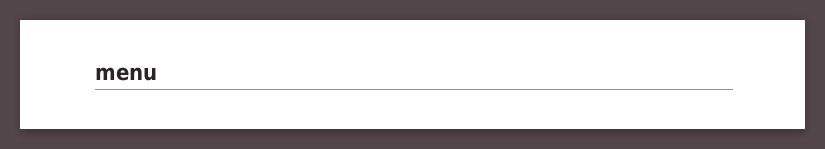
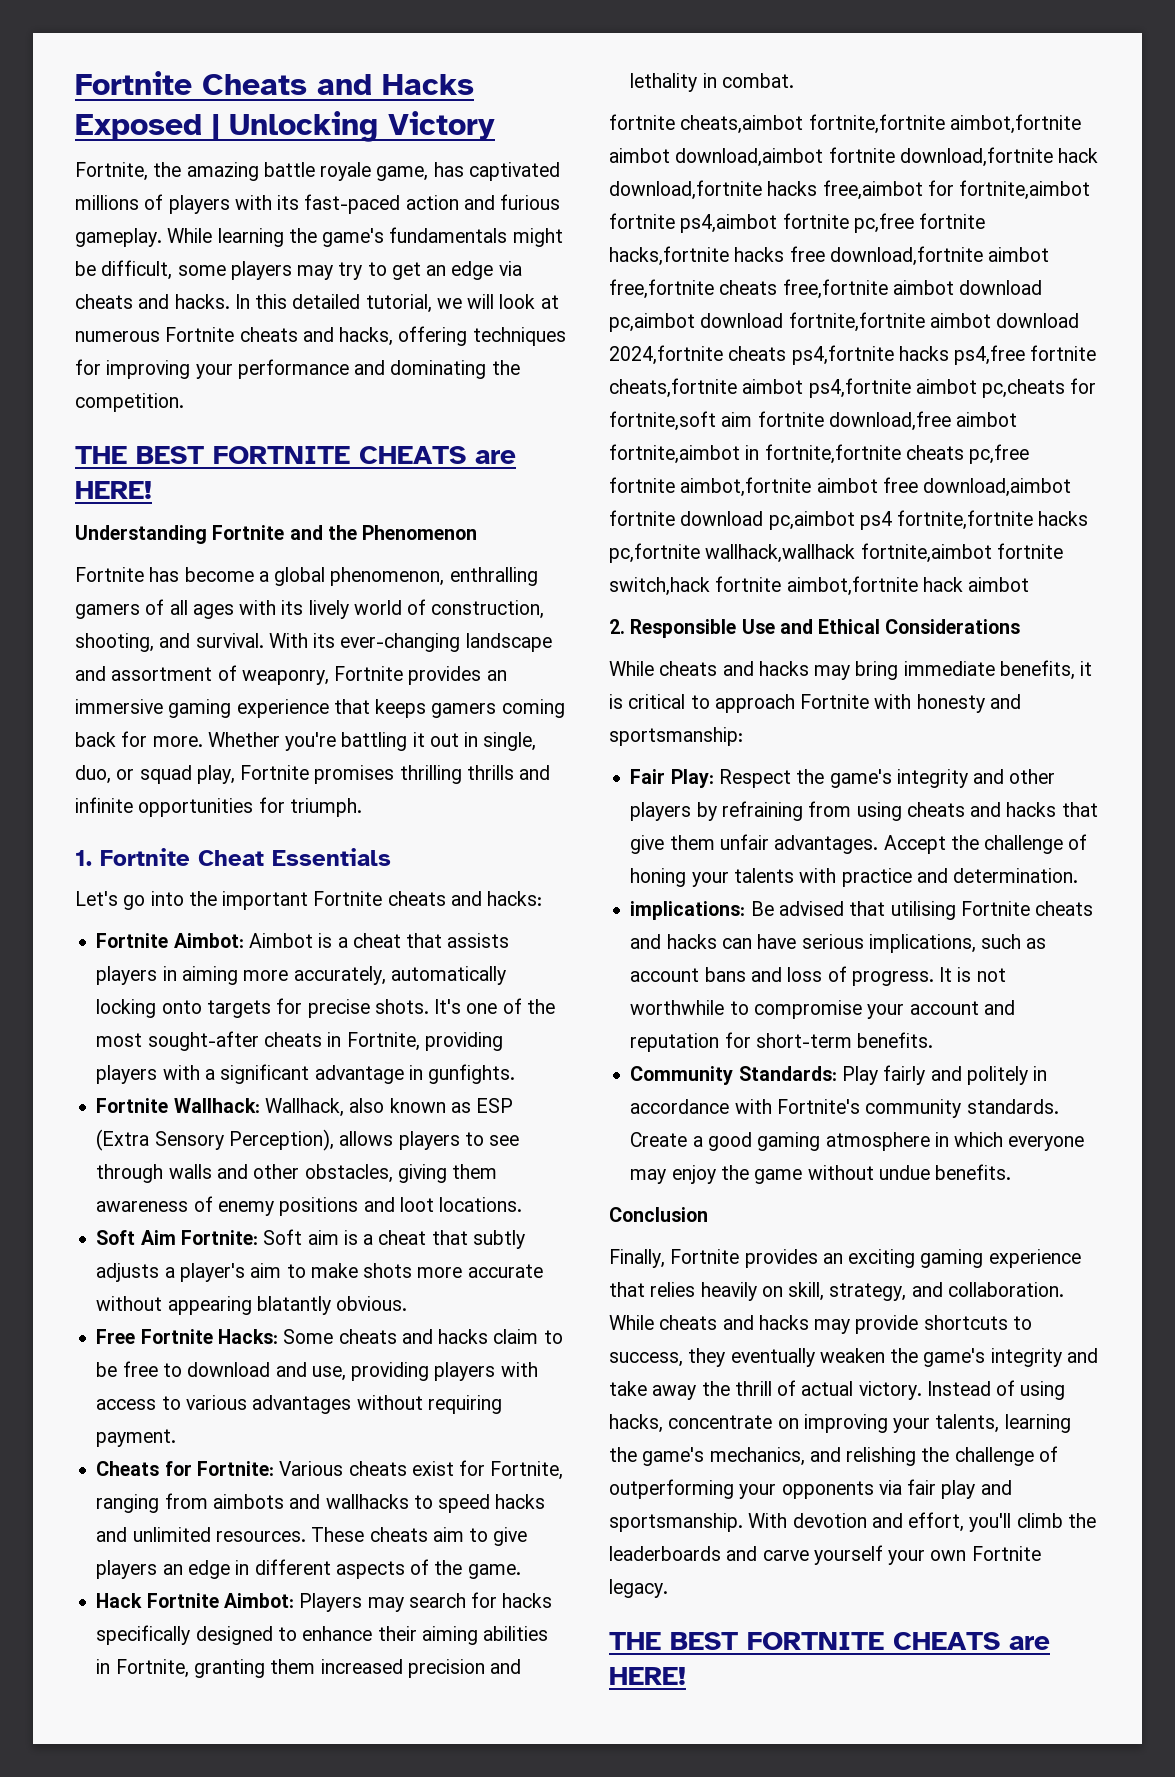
- menu
+ Fortnite Cheats and Hacks Exposed | Unlocking Victory
+ Fortnite, the amazing battle royale game, has captivated millions of players with its fast-paced action and furious gameplay. While learning the game's fundamentals might be difficult, some players may try to get an edge via cheats and hacks. In this detailed tutorial, we will look at numerous Fortnite cheats and hacks, offering techniques for improving your performance and dominating the competition.
+ THE BEST FORTNITE CHEATS are HERE!
+ Understanding Fortnite and the Phenomenon
+ Fortnite has become a global phenomenon, enthralling gamers of all ages with its lively world of construction, shooting, and survival. With its ever-changing landscape and assortment of weaponry, Fortnite provides an immersive gaming experience that keeps gamers coming back for more. Whether you're battling it out in single, duo, or squad play, Fortnite promises thrilling thrills and infinite opportunities for triumph.
+ 1. Fortnite Cheat Essentials
+ Let's go into the important Fortnite cheats and hacks:
+ Fortnite Aimbot: Aimbot is a cheat that assists players in aiming more accurately, automatically locking onto targets for precise shots. It's one of the most sought-after cheats in Fortnite, providing players with a significant advantage in gunfights.
+ Fortnite Wallhack: Wallhack, also known as ESP (Extra Sensory Perception), allows players to see through walls and other obstacles, giving them awareness of enemy positions and loot locations.
+ Soft Aim Fortnite: Soft aim is a cheat that subtly adjusts a player's aim to make shots more accurate without appearing blatantly obvious.
+ Free Fortnite Hacks: Some cheats and hacks claim to be free to download and use, providing players with access to various advantages without requiring payment.
+ Cheats for Fortnite: Various cheats exist for Fortnite, ranging from aimbots and wallhacks to speed hacks and unlimited resources. These cheats aim to give players an edge in different aspects of the game.
+ Hack Fortnite Aimbot: Players may search for hacks specifically designed to enhance their aiming abilities in Fortnite, granting them increased precision and lethality in combat.
+ fortnite cheats,aimbot fortnite,fortnite aimbot,fortnite aimbot download,aimbot fortnite download,fortnite hack download,fortnite hacks free,aimbot for fortnite,aimbot fortnite ps4,aimbot fortnite pc,free fortnite hacks,fortnite hacks free download,fortnite aimbot free,fortnite cheats free,fortnite aimbot download pc,aimbot download fortnite,fortnite aimbot download 2024,fortnite cheats ps4,fortnite hacks ps4,free fortnite cheats,fortnite aimbot ps4,fortnite aimbot pc,cheats for fortnite,soft aim fortnite download,free aimbot fortnite,aimbot in fortnite,fortnite cheats pc,free fortnite aimbot,fortnite aimbot free download,aimbot fortnite download pc,aimbot ps4 fortnite,fortnite hacks pc,fortnite wallhack,wallhack fortnite,aimbot fortnite switch,hack fortnite aimbot,fortnite hack aimbot
+ 2. Responsible Use and Ethical Considerations
+ While cheats and hacks may bring immediate benefits, it is critical to approach Fortnite with honesty and sportsmanship:
+ Fair Play: Respect the game's integrity and other players by refraining from using cheats and hacks that give them unfair advantages. Accept the challenge of honing your talents with practice and determination.
+ implications: Be advised that utilising Fortnite cheats and hacks can have serious implications, such as account bans and loss of progress. It is not worthwhile to compromise your account and reputation for short-term benefits.
+ Community Standards: Play fairly and politely in accordance with Fortnite's community standards. Create a good gaming atmosphere in which everyone may enjoy the game without undue benefits.
+ Conclusion
+ Finally, Fortnite provides an exciting gaming experience that relies heavily on skill, strategy, and collaboration. While cheats and hacks may provide shortcuts to success, they eventually weaken the game's integrity and take away the thrill of actual victory. Instead of using hacks, concentrate on improving your talents, learning the game's mechanics, and relishing the challenge of outperforming your opponents via fair play and sportsmanship. With devotion and effort, you'll climb the leaderboards and carve yourself your own Fortnite legacy.
+ THE BEST FORTNITE CHEATS are HERE!

